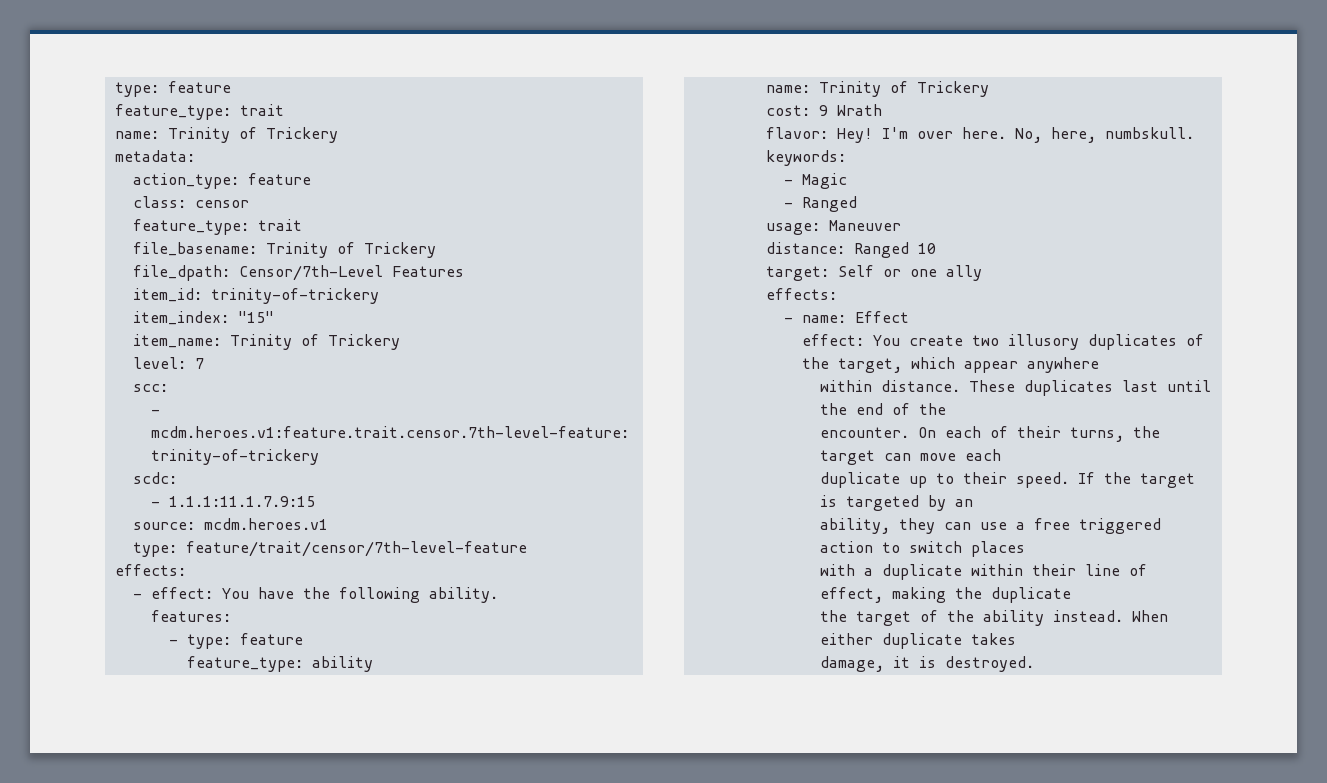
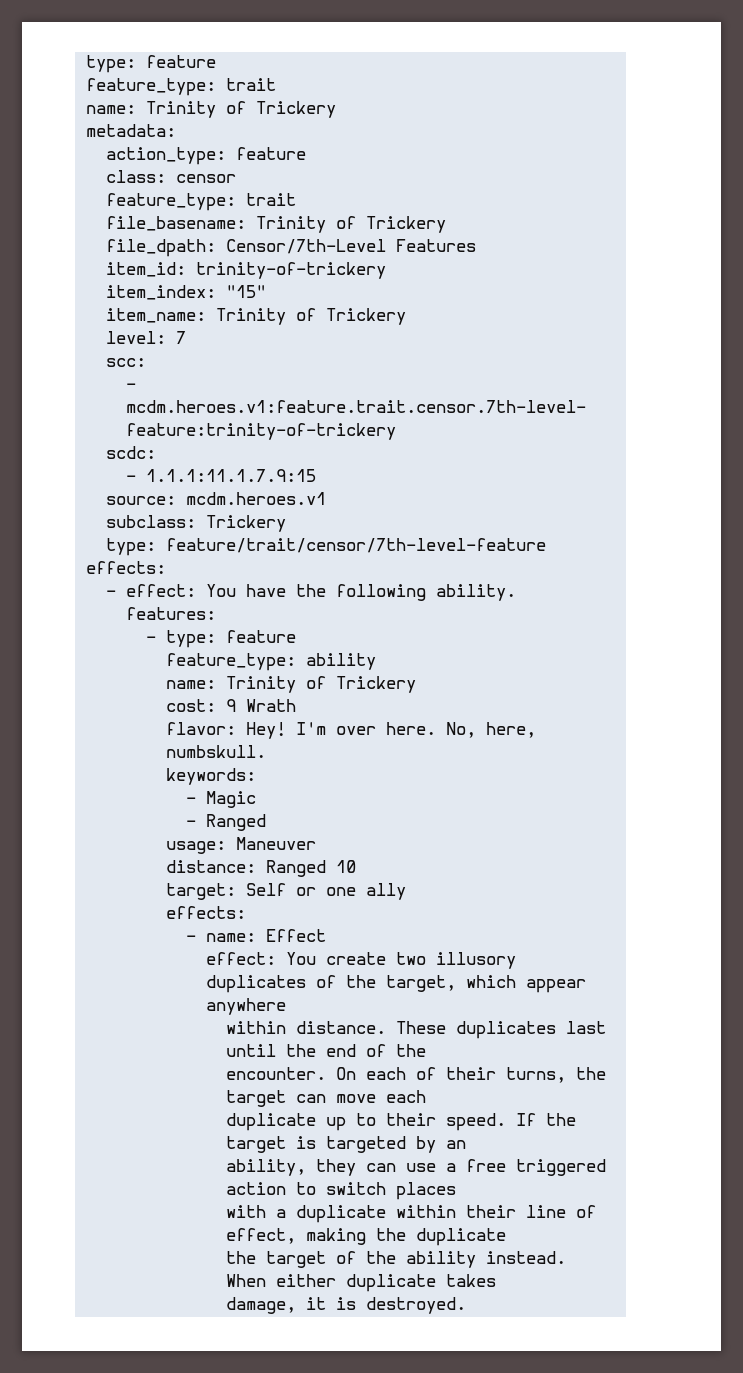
+ subclass: Trickery

